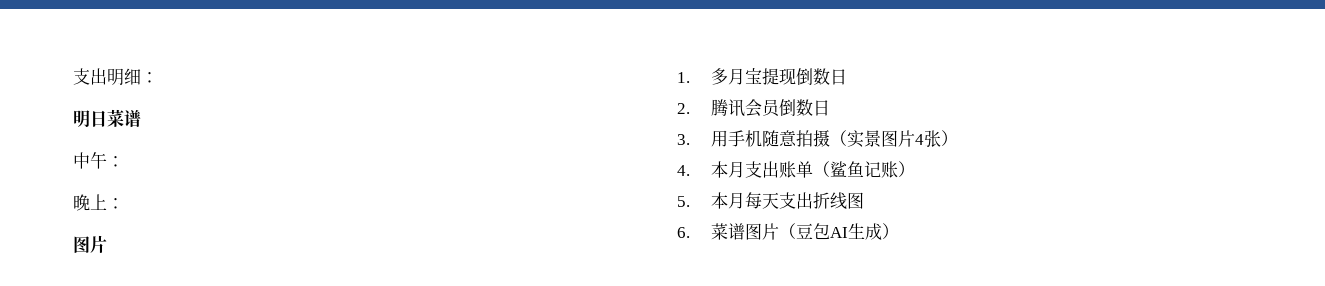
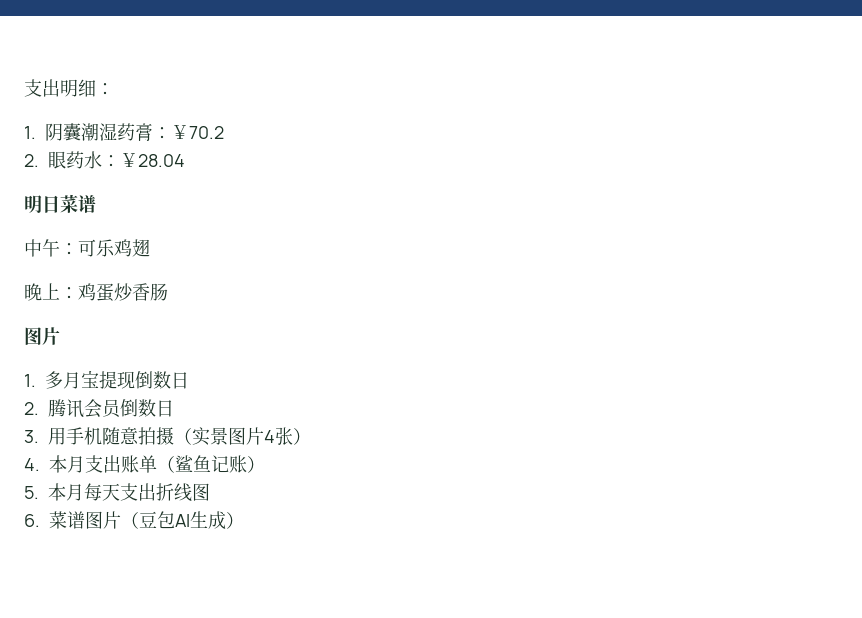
+ 1.阴囊潮湿药膏：￥70.2
+ 2.眼药水：￥28.04
- 中午：
+ 中午：可乐鸡翅
- 晚上：
+ 晚上：鸡蛋炒香肠

